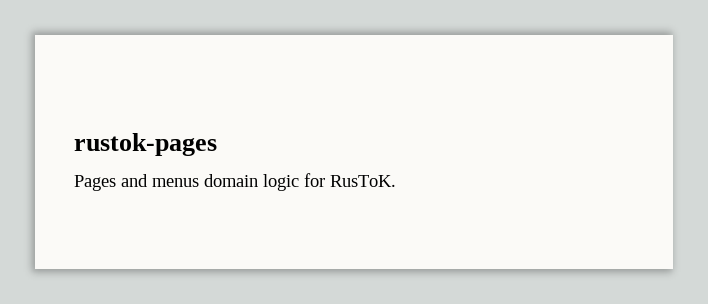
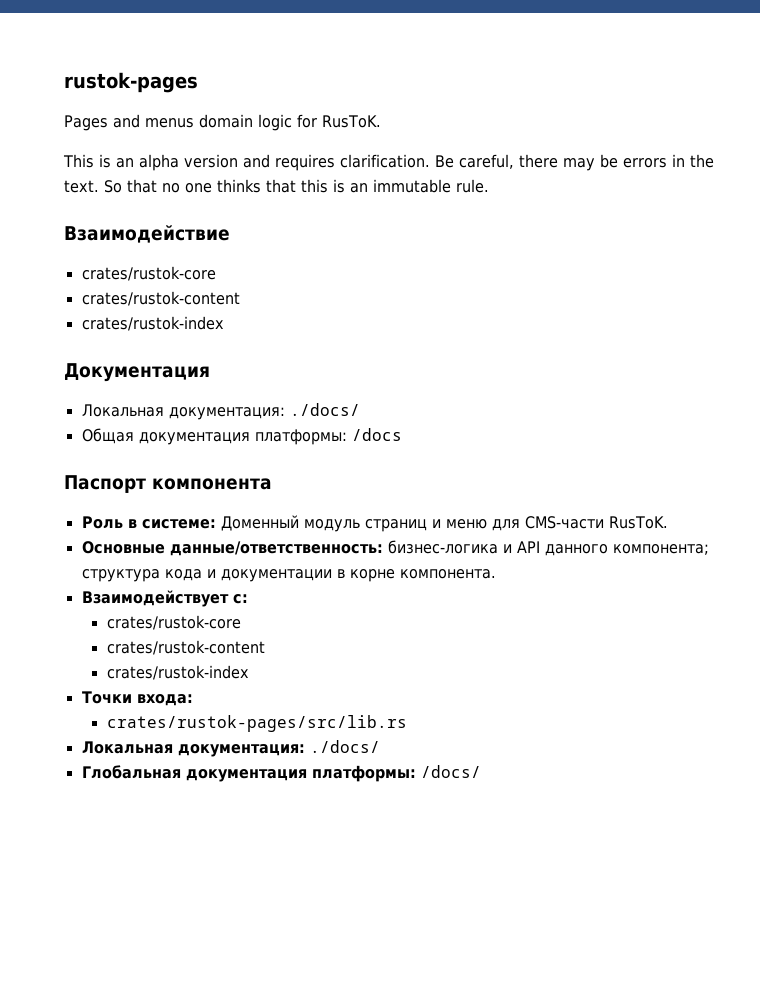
+ This is an alpha version and requires clarification. Be careful, there may be errors in the text. So that no one thinks that this is an immutable rule.
+ Взаимодействие
+ crates/rustok-core
+ crates/rustok-content
+ crates/rustok-index
+ Документация
+ Локальная документация: ./docs/
+ Общая документация платформы: /docs
+ Паспорт компонента
+ Роль в системе: Доменный модуль страниц и меню для CMS-части RusToK.
+ Основные данные/ответственность: бизнес-логика и API данного компонента; структура кода и документации в корне компонента.
+ Взаимодействует с:
+ crates/rustok-core
+ crates/rustok-content
+ crates/rustok-index
+ Точки входа:
+ crates/rustok-pages/src/lib.rs
+ Локальная документация: ./docs/
+ Глобальная документация платформы: /docs/

